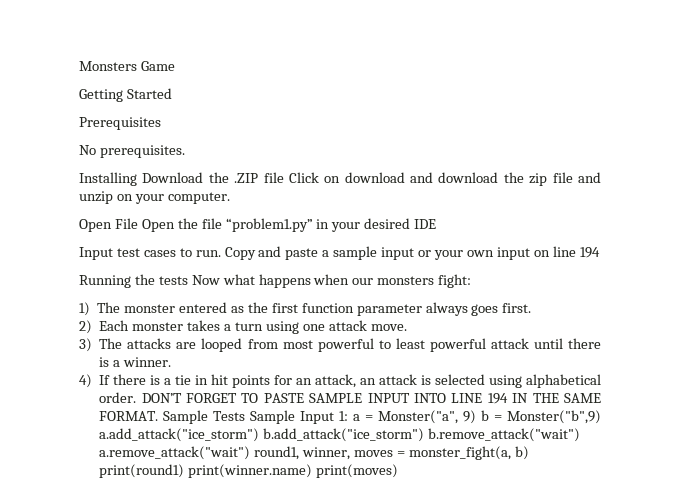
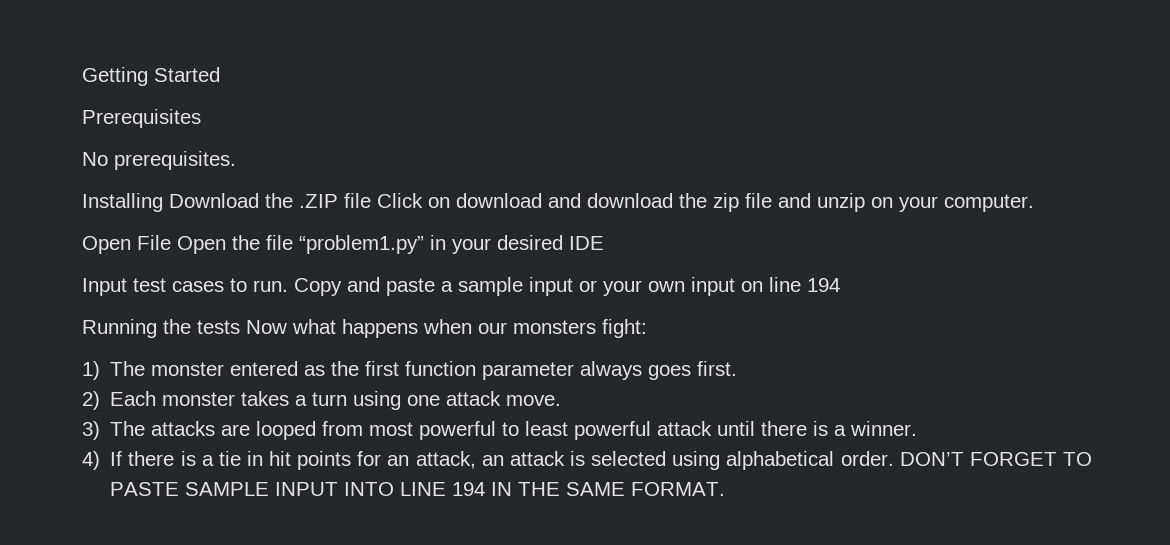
- Monsters Game
- Sample Tests Sample Input 1: a = Monster("a", 9) b = Monster("b",9) a.add_attack("ice_storm") b.add_attack("ice_storm") b.remove_attack("wait") a.remove_attack("wait") round1, winner, moves = monster_fight(a, b) print(round1) print(winner.name) print(moves)

